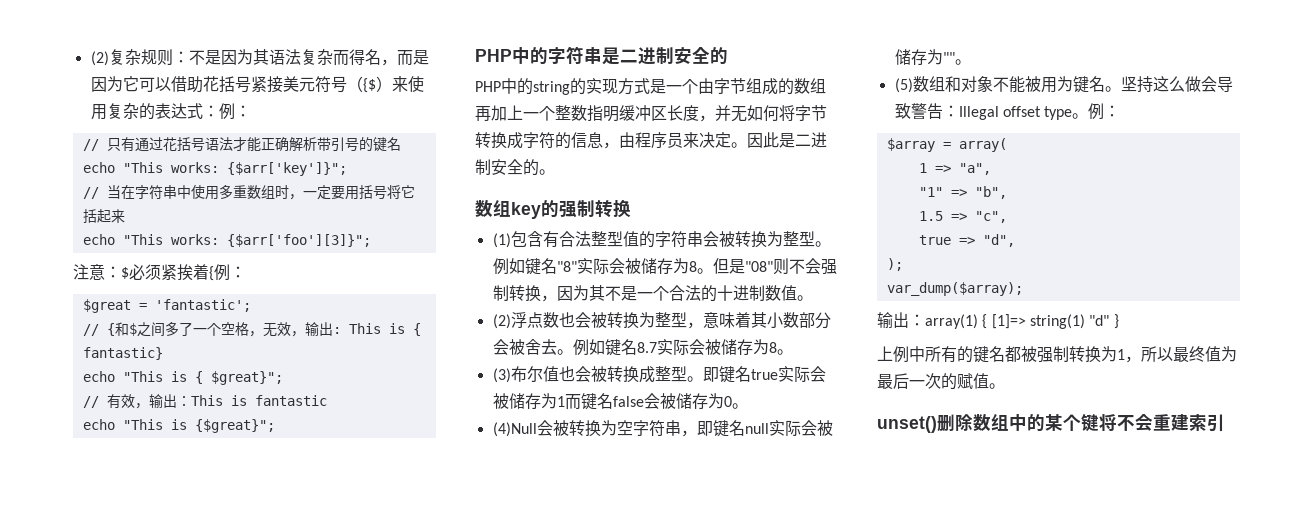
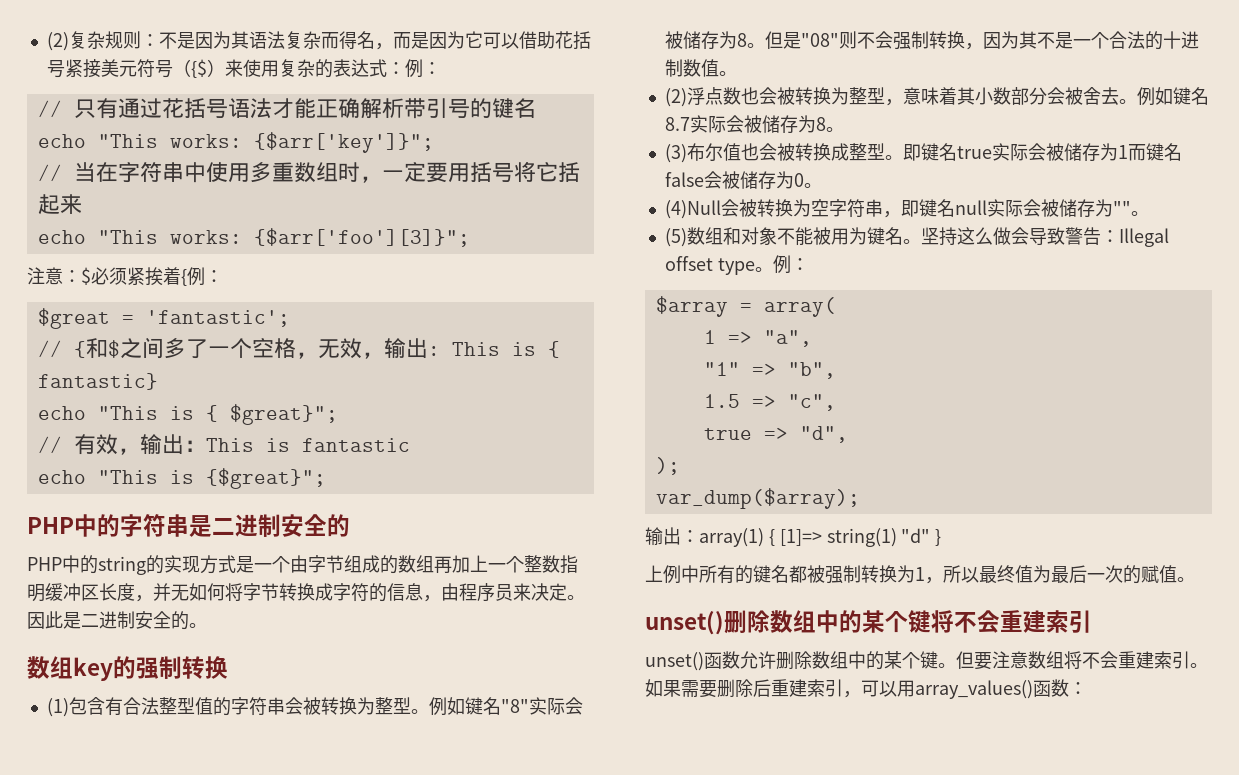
+ unset()函数允许删除数组中的某个键。但要注意数组将不会重建索引。如果需要删除后重建索引，可以用array_values()函数：

